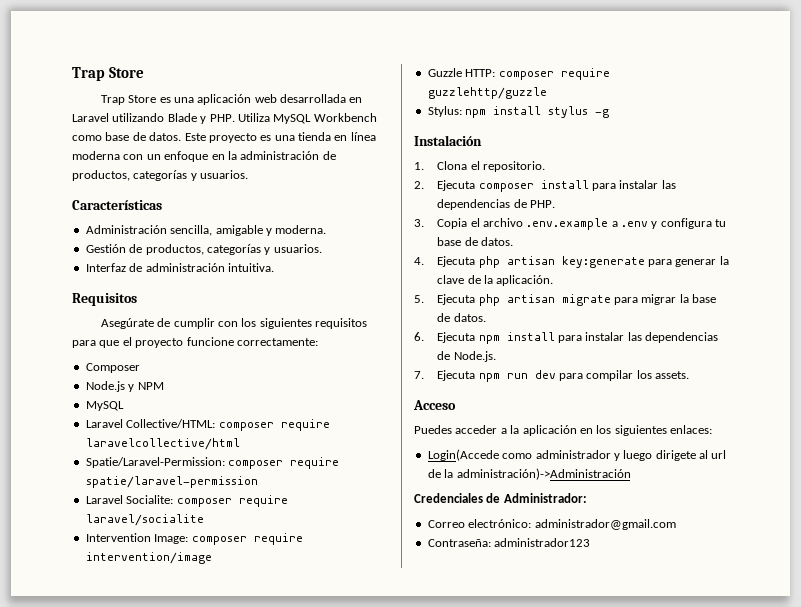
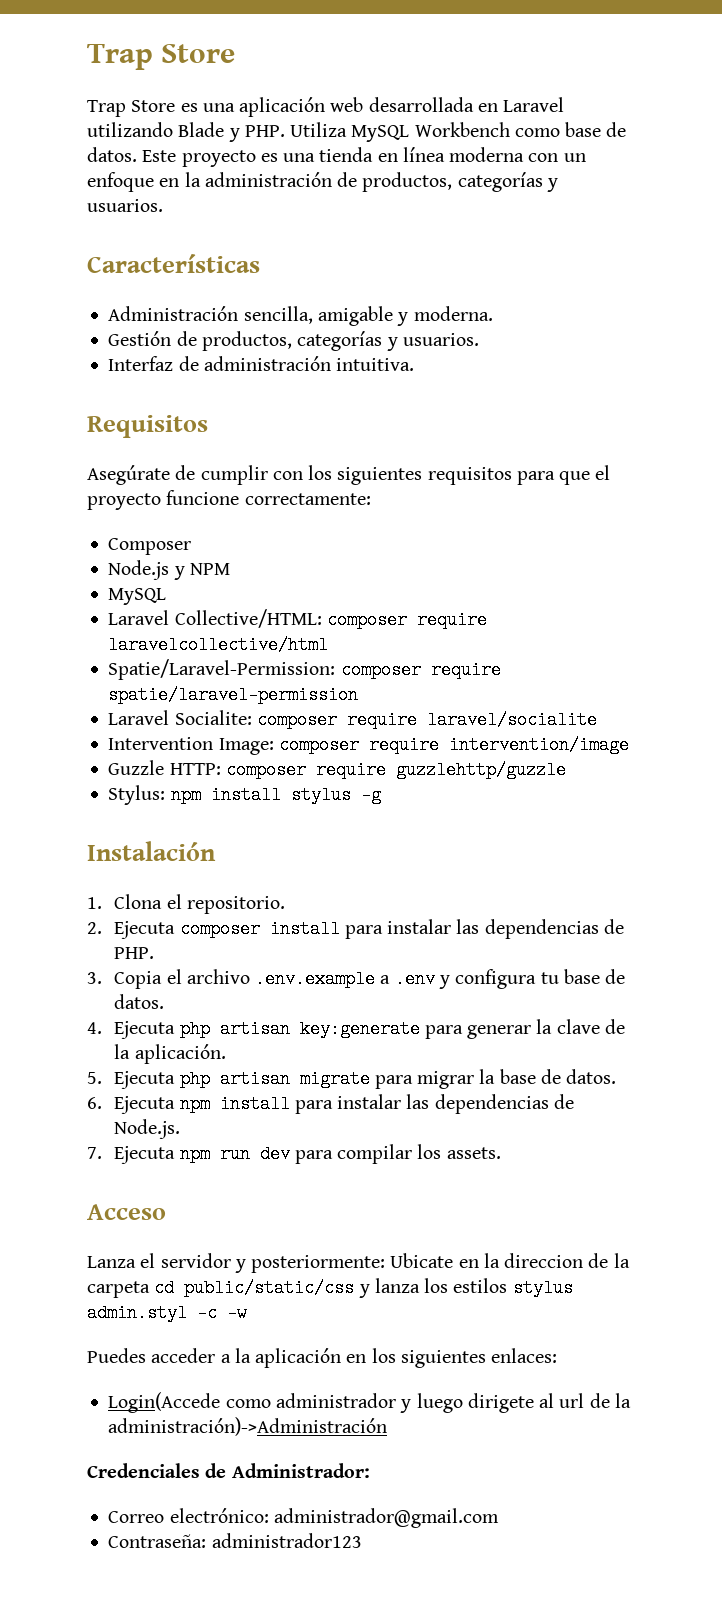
+ Lanza el servidor y posteriormente: Ubicate en la direccion de la carpeta cd public/static/css y lanza los estilos stylus admin.styl -c -w

